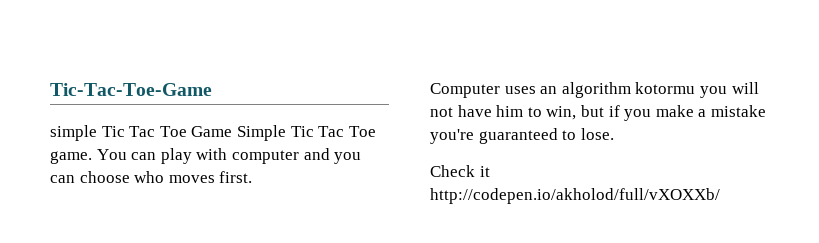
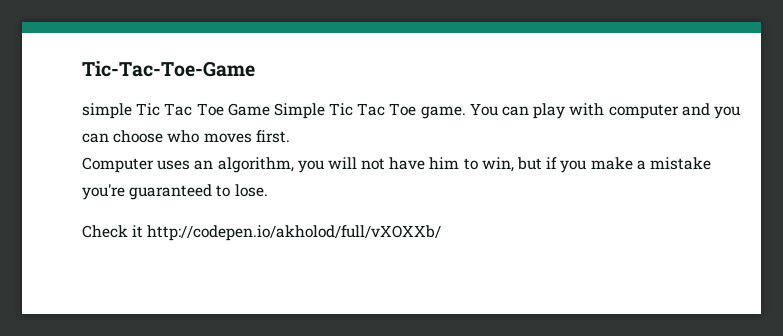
- Сomputer uses an algorithm kotormu you will not have him to win, but if you make a mistake you're guaranteed to lose.
+ Сomputer uses an algorithm, you will not have him to win, but if you make a mistake you're guaranteed to lose.

